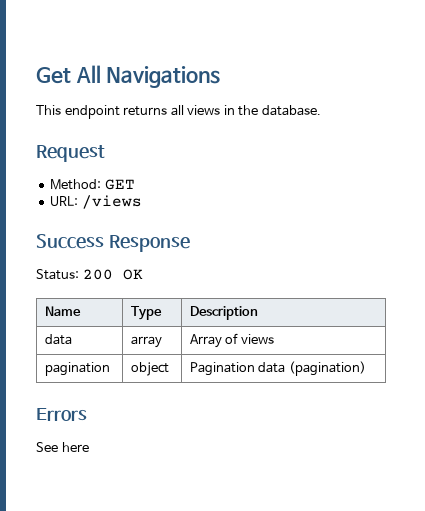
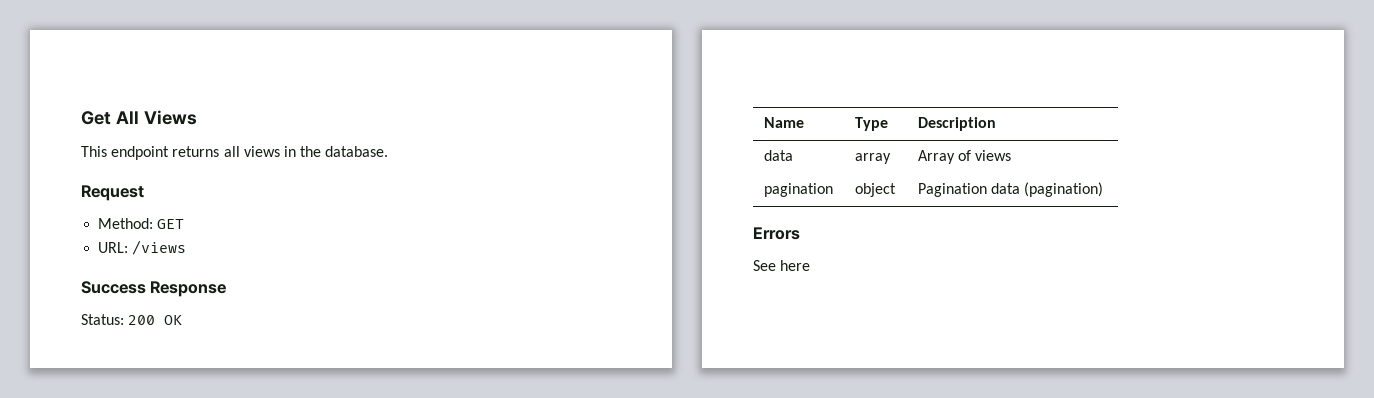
- Get All Navigations
+ Get All Views

